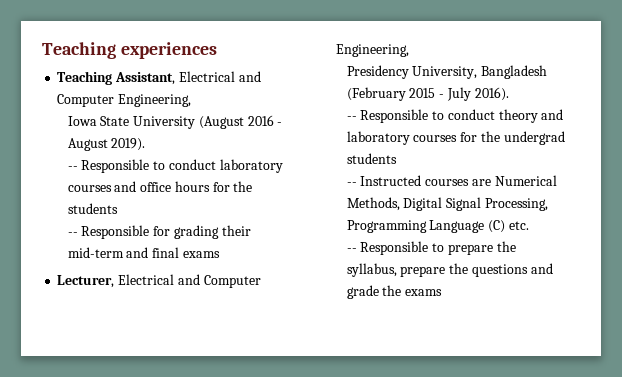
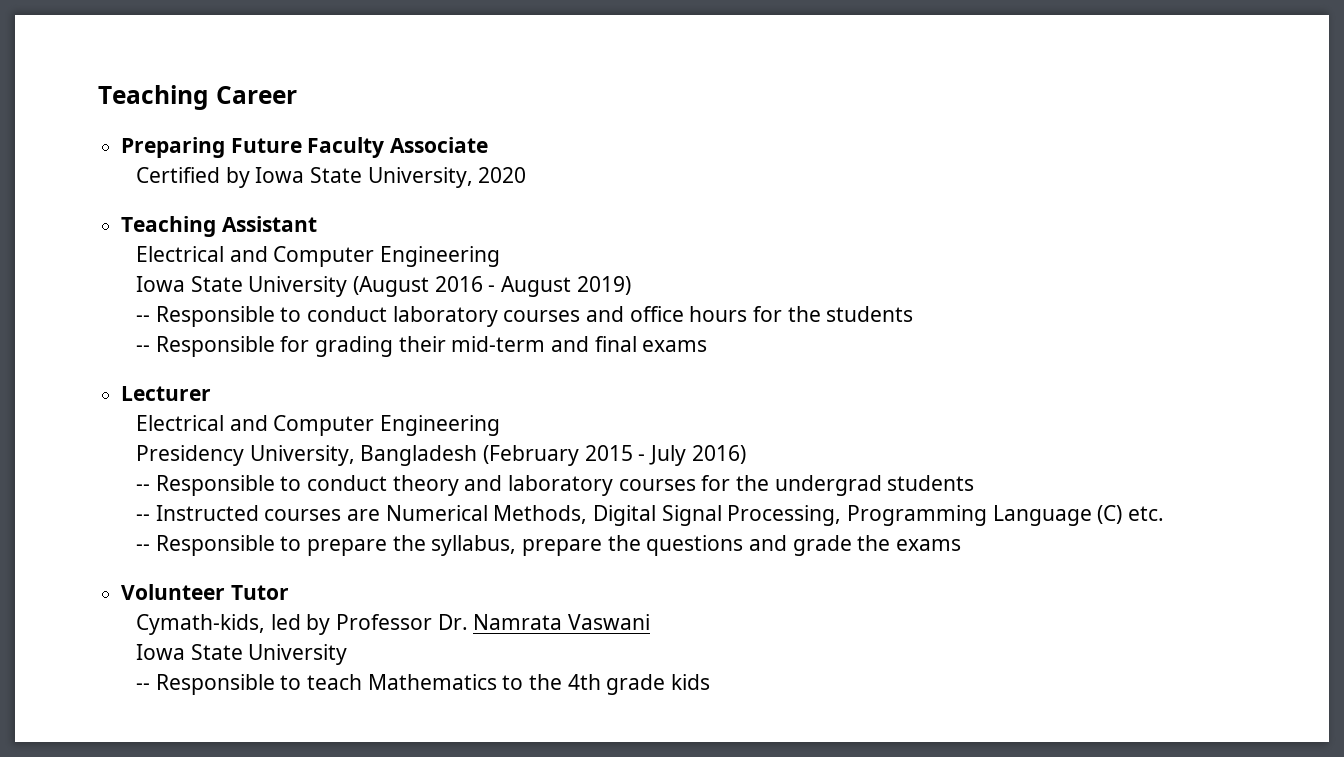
- Teaching experiences
- Teaching Assistant, Electrical and Computer Engineering,
+ Teaching Career
+ Preparing Future Faculty Associate
+ Certified by Iowa State University, 2020
+ Teaching Assistant
+ Electrical and Computer Engineering
- Iowa State University (August 2016 - August 2019).
+ Iowa State University (August 2016 - August 2019)
- Lecturer, Electrical and Computer Engineering,
+ Lecturer
+ Electrical and Computer Engineering
- Presidency University, Bangladesh (February 2015 - July 2016).
+ Presidency University, Bangladesh (February 2015 - July 2016)
+ Volunteer Tutor
+ Cymath-kids, led by Professor Dr. Namrata Vaswani
+ Iowa State University
+ -- Responsible to teach Mathematics to the 4th grade kids

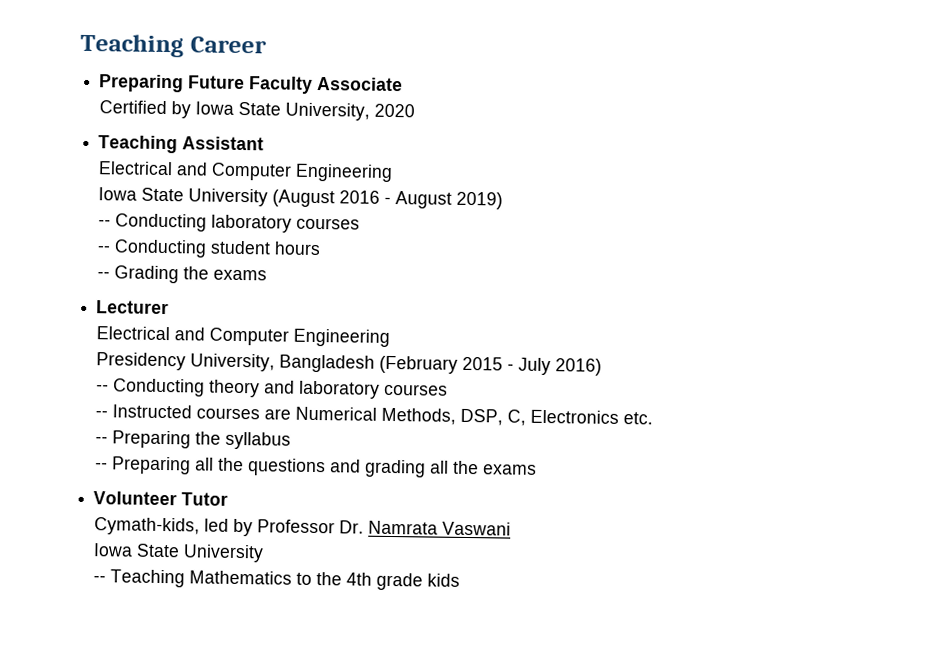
- -- Responsible to conduct laboratory courses and office hours for the students
- -- Responsible for grading their mid-term and final exams
+ -- Conducting laboratory courses
+ -- Conducting student hours
+ -- Grading the exams
- -- Responsible to conduct theory and laboratory courses for the undergrad students
+ -- Conducting theory and laboratory courses
- -- Instructed courses are Numerical Methods, Digital Signal Processing, Programming Language (C) etc.
- -- Responsible to prepare the syllabus, prepare the questions and grade the exams
+ -- Instructed courses are Numerical Methods, DSP, C, Electronics etc.
+ -- Preparing the syllabus
+ -- Preparing all the questions and grading all the exams
- -- Responsible to teach Mathematics to the 4th grade kids
+ -- Teaching Mathematics to the 4th grade kids

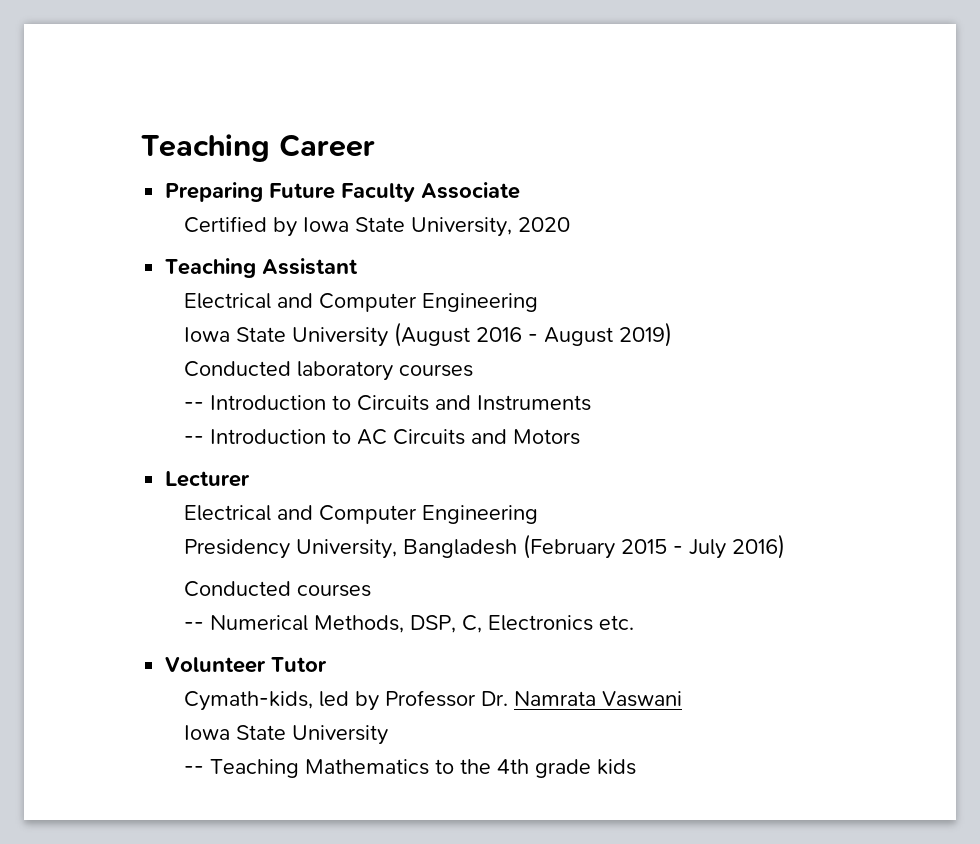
- -- Conducting laboratory courses
- -- Conducting student hours
- -- Grading the exams
+ Conducted laboratory courses
+ -- Introduction to Circuits and Instruments
+ -- Introduction to AC Circuits and Motors
- -- Conducting theory and laboratory courses
- -- Instructed courses are Numerical Methods, DSP, C, Electronics etc.
+ Conducted courses
+ -- Numerical Methods, DSP, C, Electronics etc.
- -- Preparing the syllabus
- -- Preparing all the questions and grading all the exams

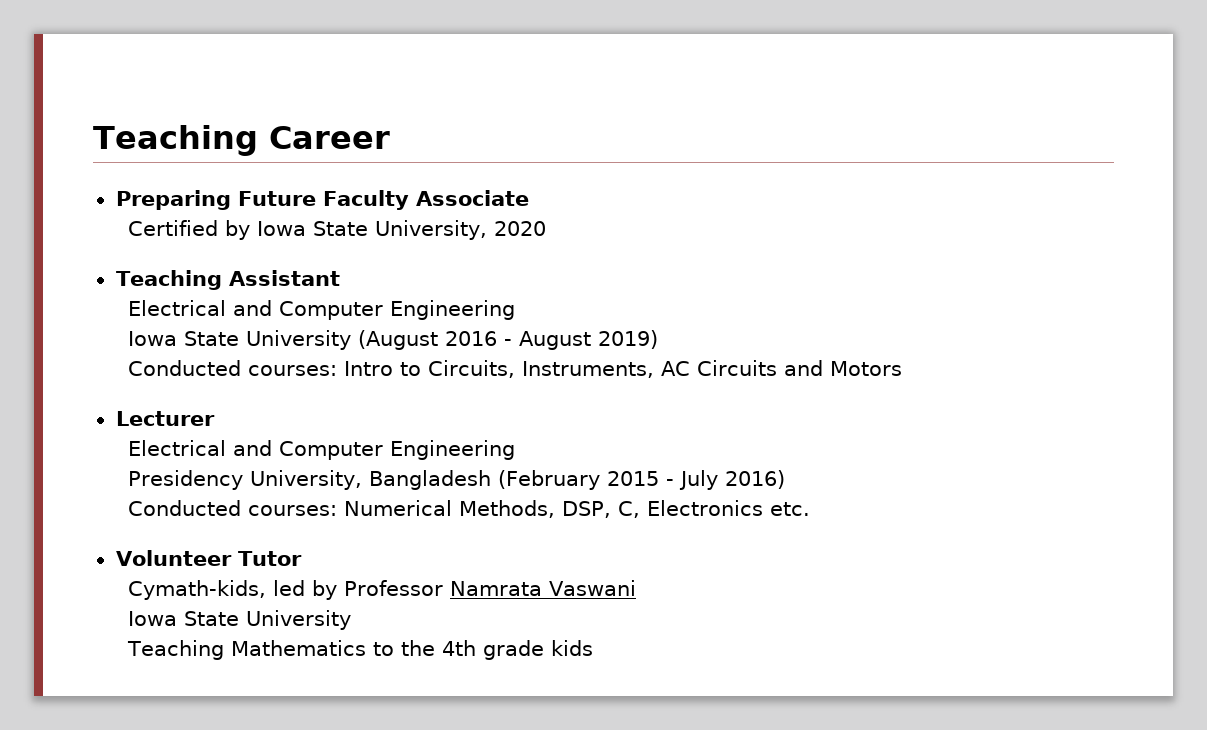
- Conducted laboratory courses
- -- Introduction to Circuits and Instruments
- -- Introduction to AC Circuits and Motors
+ Conducted courses: Intro to Circuits, Instruments, AC Circuits and Motors
- Conducted courses
- -- Numerical Methods, DSP, C, Electronics etc.
+ Conducted courses: Numerical Methods, DSP, C, Electronics etc.
- Cymath-kids, led by Professor Dr. Namrata Vaswani
+ Cymath-kids, led by Professor Namrata Vaswani
- -- Teaching Mathematics to the 4th grade kids
+ Teaching Mathematics to the 4th grade kids

